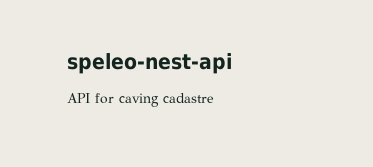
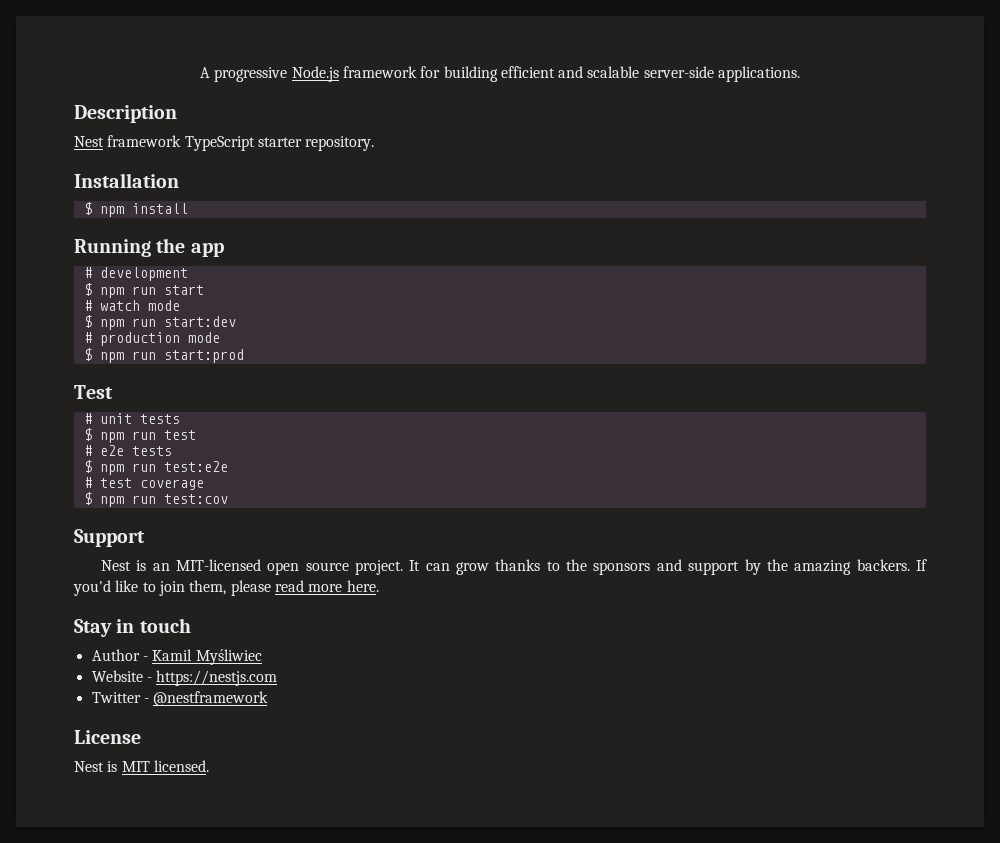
- speleo-nest-api
- API for caving cadastre
+ A progressive Node.js framework for building efficient and scalable server-side applications.
+ Description
+ Nest framework TypeScript starter repository.
+ Installation
+ $ npm install
+ Running the app
+ # development
+ $ npm run start
+ # watch mode
+ $ npm run start:dev
+ # production mode
+ $ npm run start:prod
+ Test
+ # unit tests
+ $ npm run test
+ # e2e tests
+ $ npm run test:e2e
+ # test coverage
+ $ npm run test:cov
+ Support
+ Nest is an MIT-licensed open source project. It can grow thanks to the sponsors and support by the amazing backers. If you'd like to join them, please read more here.
+ Stay in touch
+ Author - Kamil Myśliwiec
+ Website - https://nestjs.com
+ Twitter - @nestframework
+ License
+ Nest is MIT licensed.

